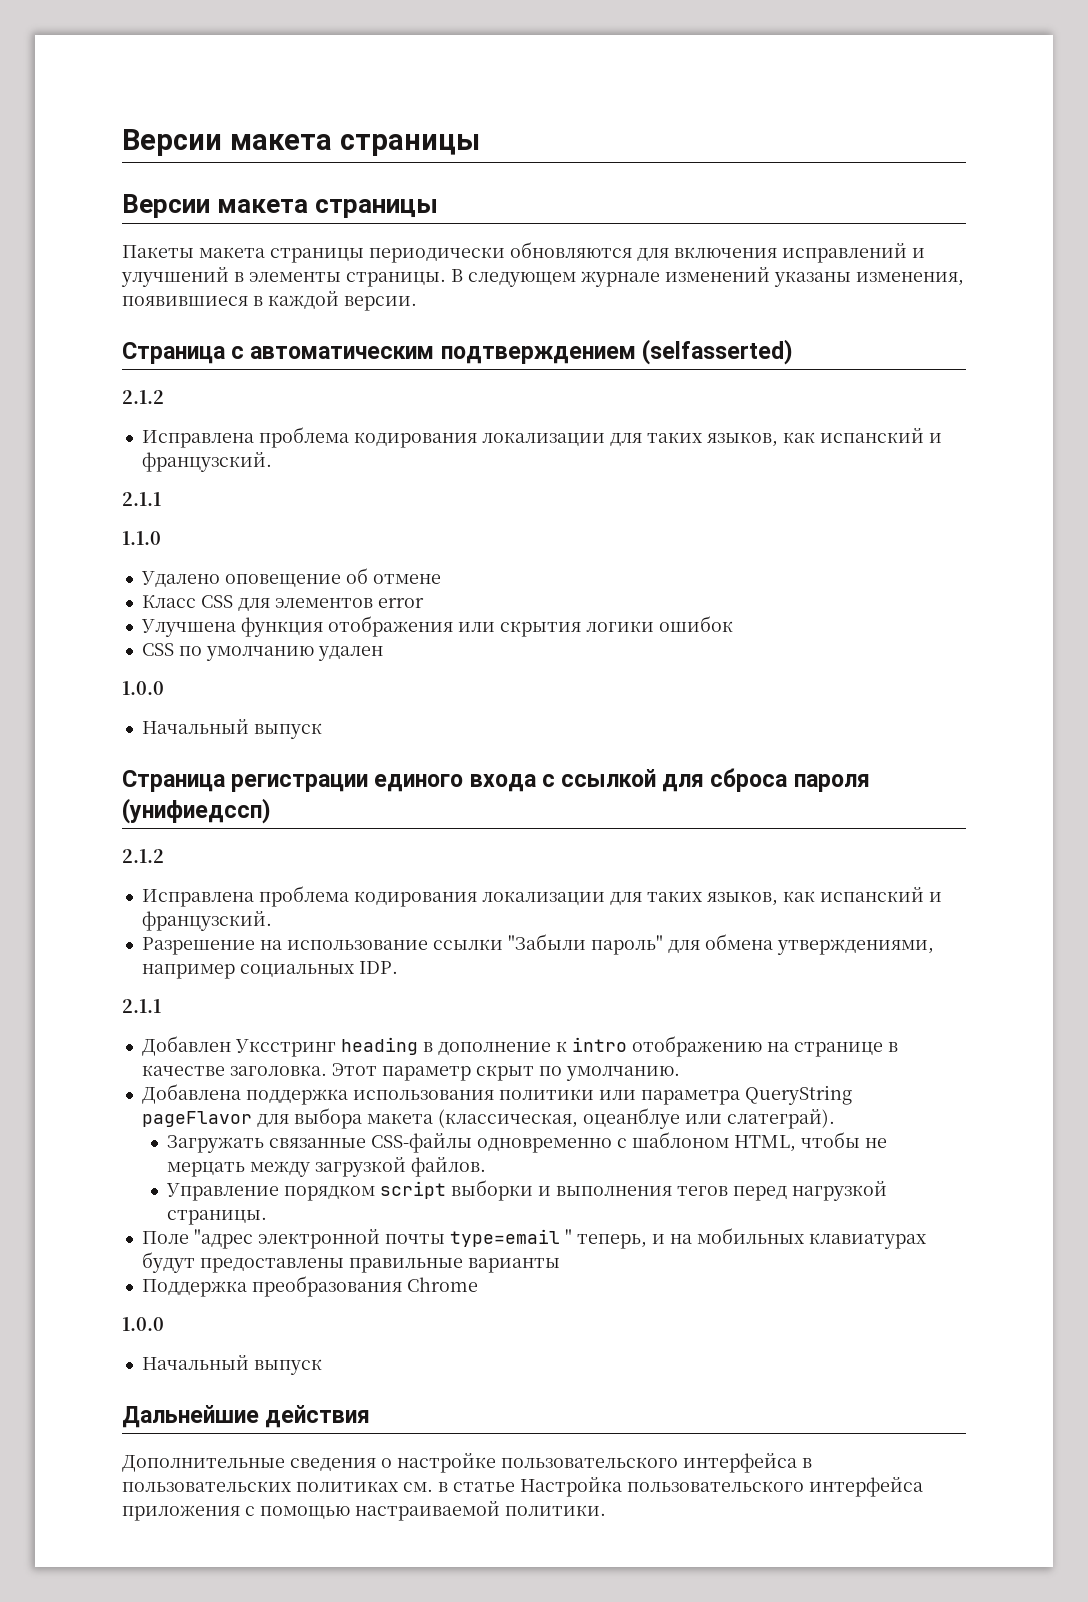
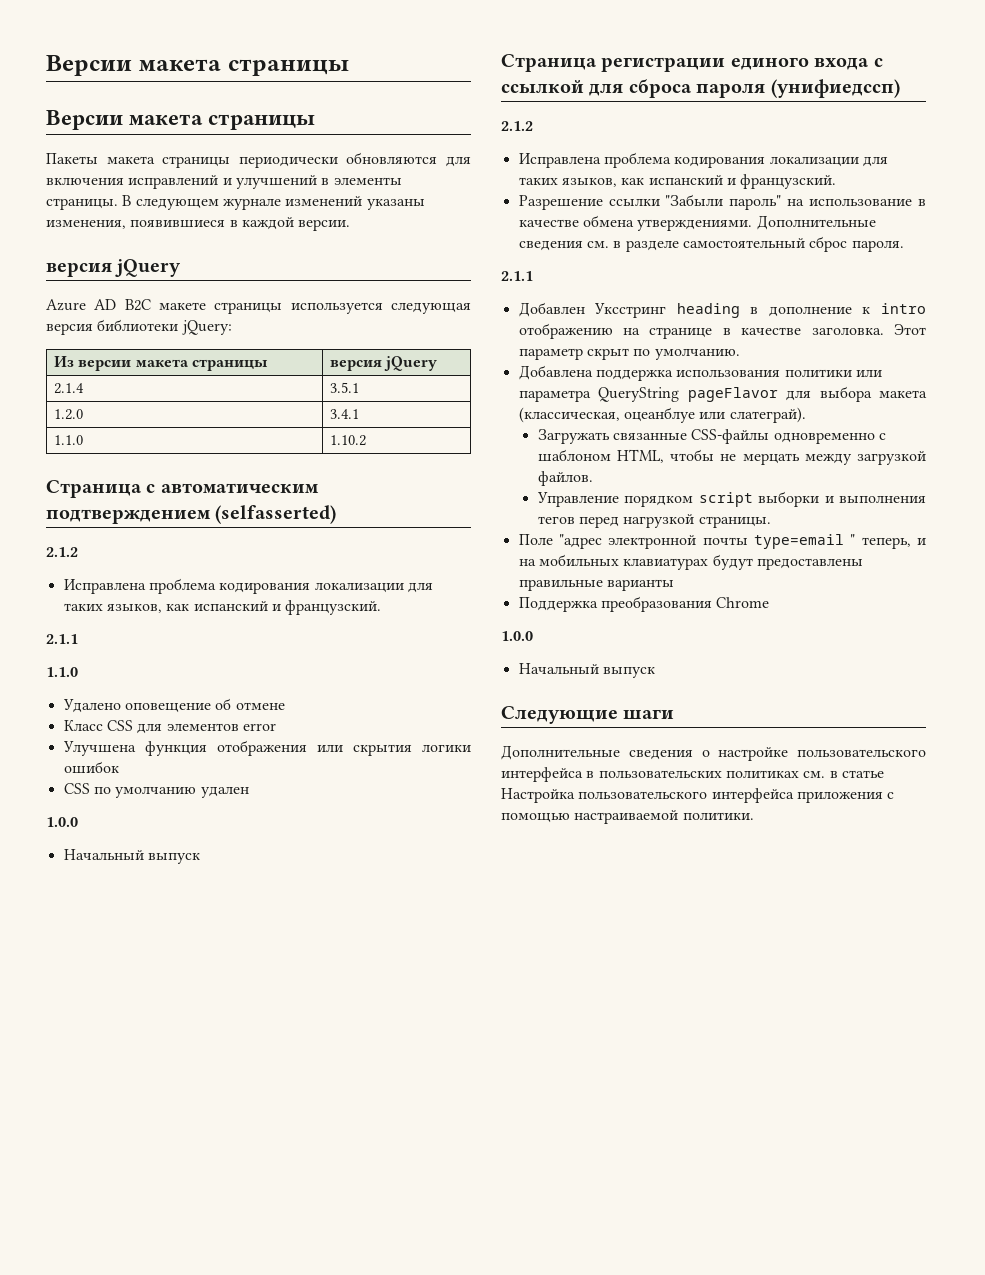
  В следующем журнале изменений указаны изменения, появившиеся в каждой версии.
+ версия jQuery
+ Azure AD B2C макете страницы используется следующая версия библиотеки jQuery:
+ Из версии макета страницы | версия jQuery
+ 2.1.4 | 3.5.1
+ 1.2.0 | 3.4.1
+ 1.1.0 | 1.10.2
- Разрешение на использование ссылки "Забыли пароль" для обмена утверждениями, например социальных IDP.
+ Разрешение ссылки "Забыли пароль" на использование в качестве обмена утверждениями. Дополнительные сведения см. в разделе самостоятельный сброс пароля.
- Дальнейшие действия
+ Следующие шаги

